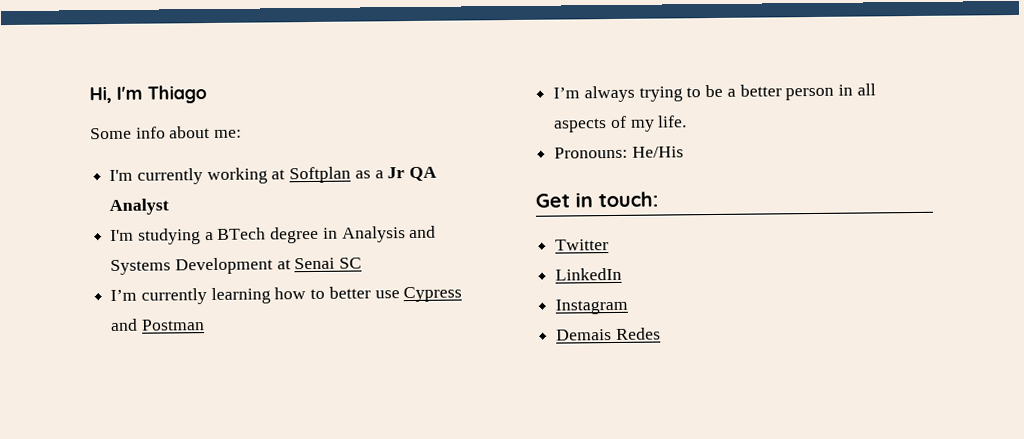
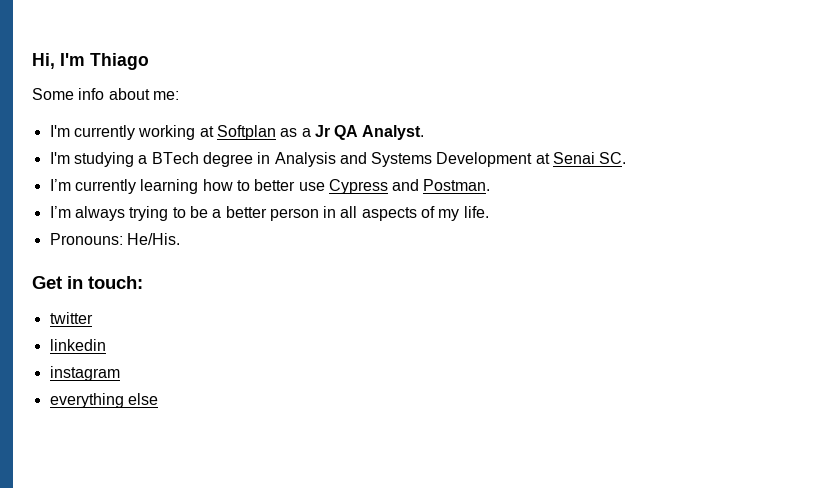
- I'm currently working at Softplan as a Jr QA Analyst
+ I'm currently working at Softplan as a Jr QA Analyst.
- I'm studying a BTech degree in Analysis and Systems Development at Senai SC
+ I'm studying a BTech degree in Analysis and Systems Development at Senai SC.
- I’m currently learning how to better use Cypress and Postman
+ I’m currently learning how to better use Cypress and Postman.
- Pronouns: He/His
+ Pronouns: He/His.
- Twitter
- LinkedIn
- Instagram
- Demais Redes
+ twitter
+ linkedin
+ instagram
+ everything else

